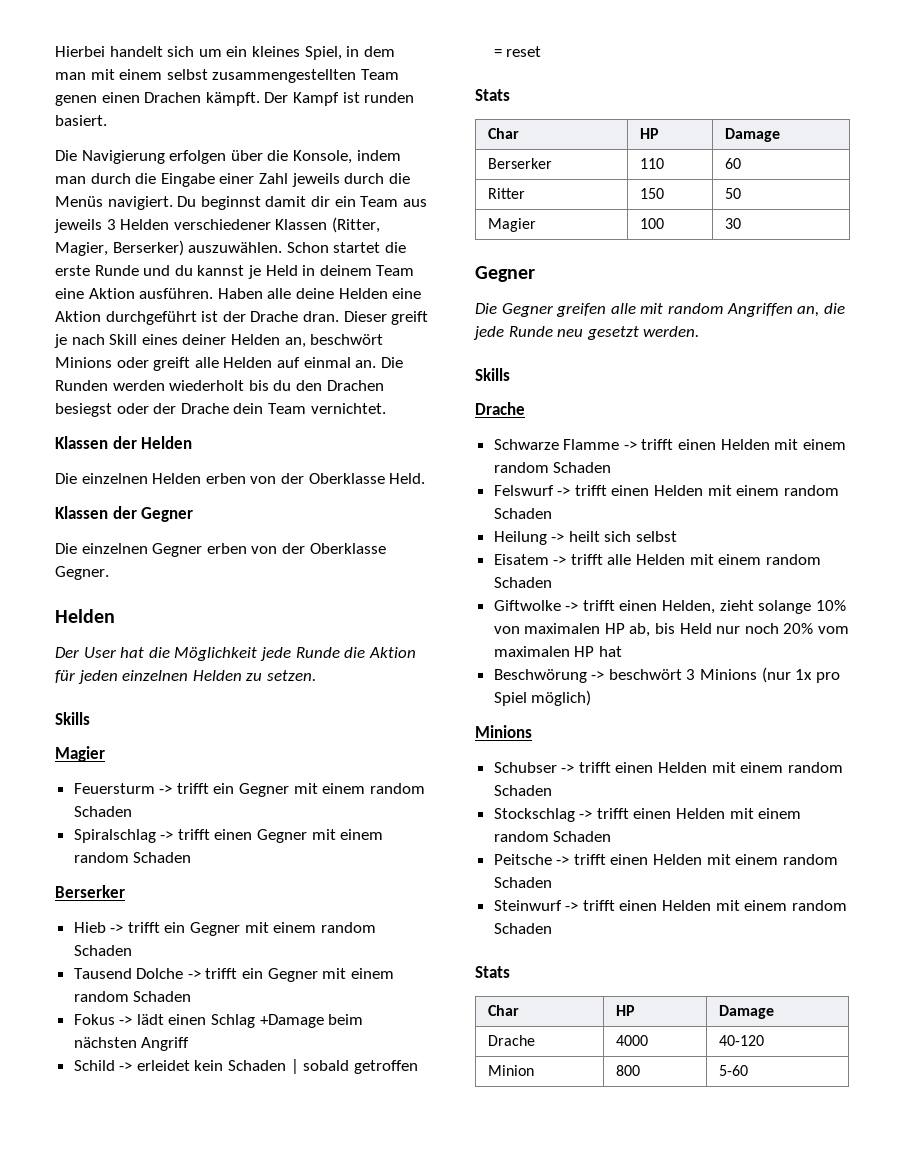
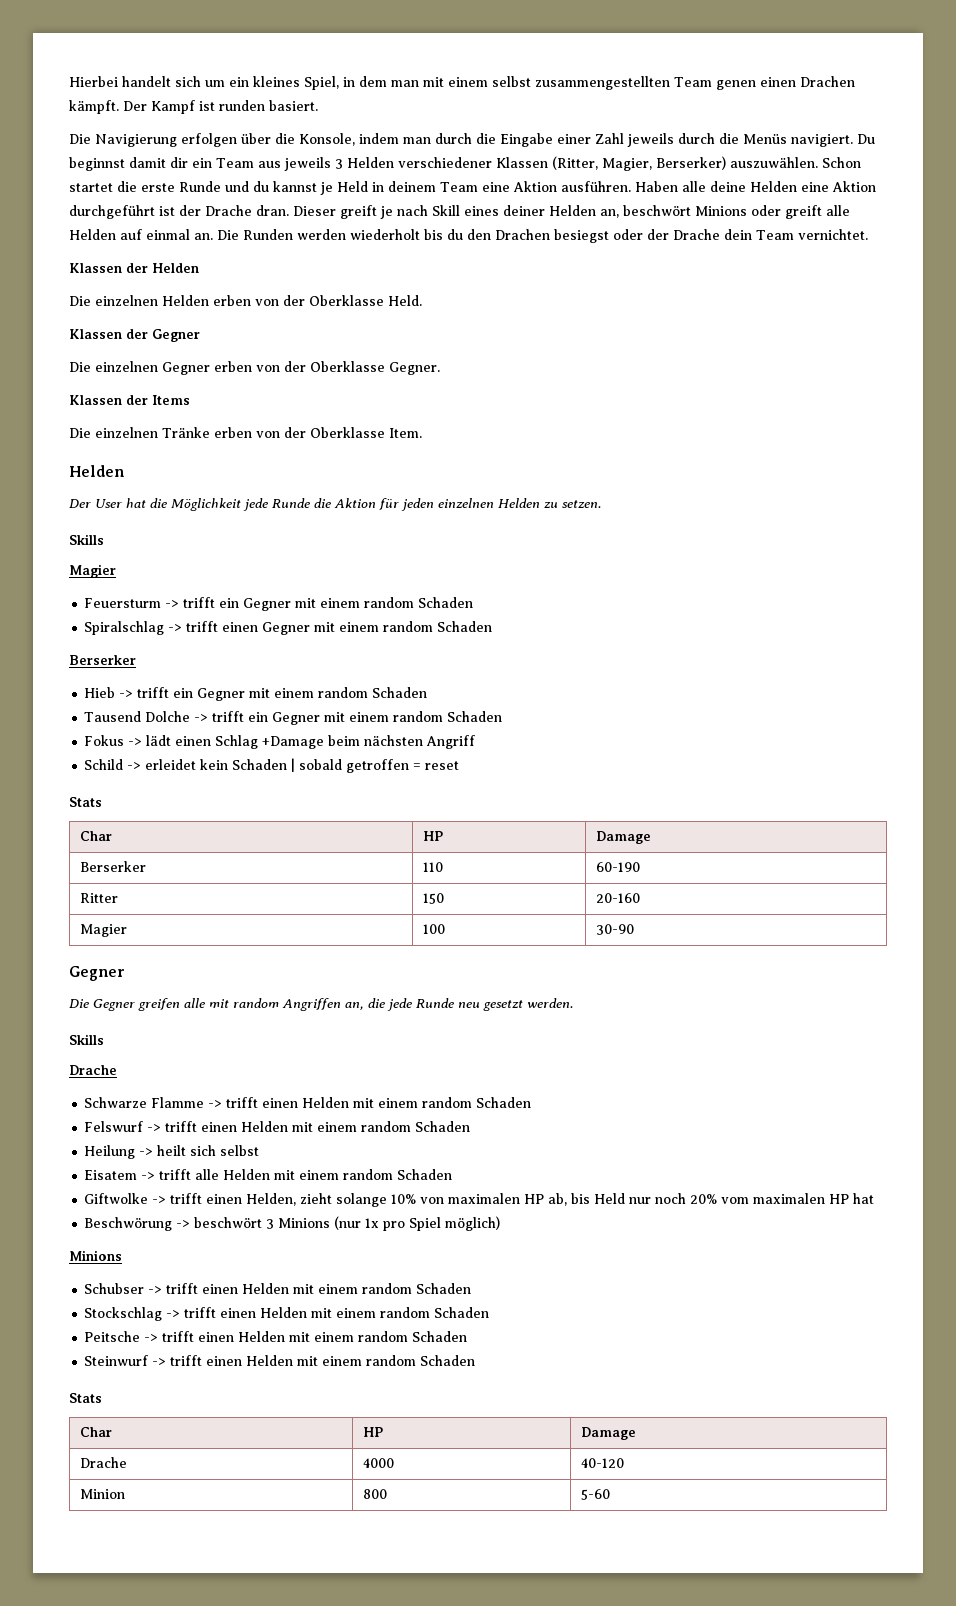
+ Klassen der Items
+ Die einzelnen Tränke erben von der Oberklasse Item.
- Berserker | 110 | 60
+ Berserker | 110 | 60-190
- Ritter | 150 | 50
+ Ritter | 150 | 20-160
- Magier | 100 | 30
+ Magier | 100 | 30-90

